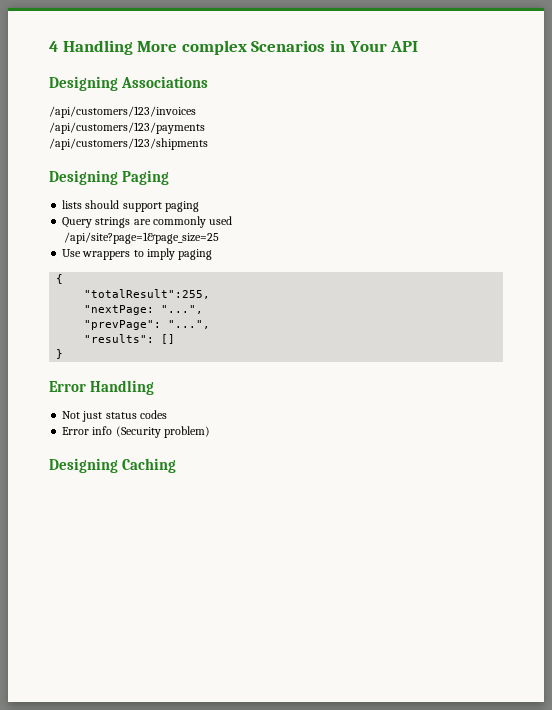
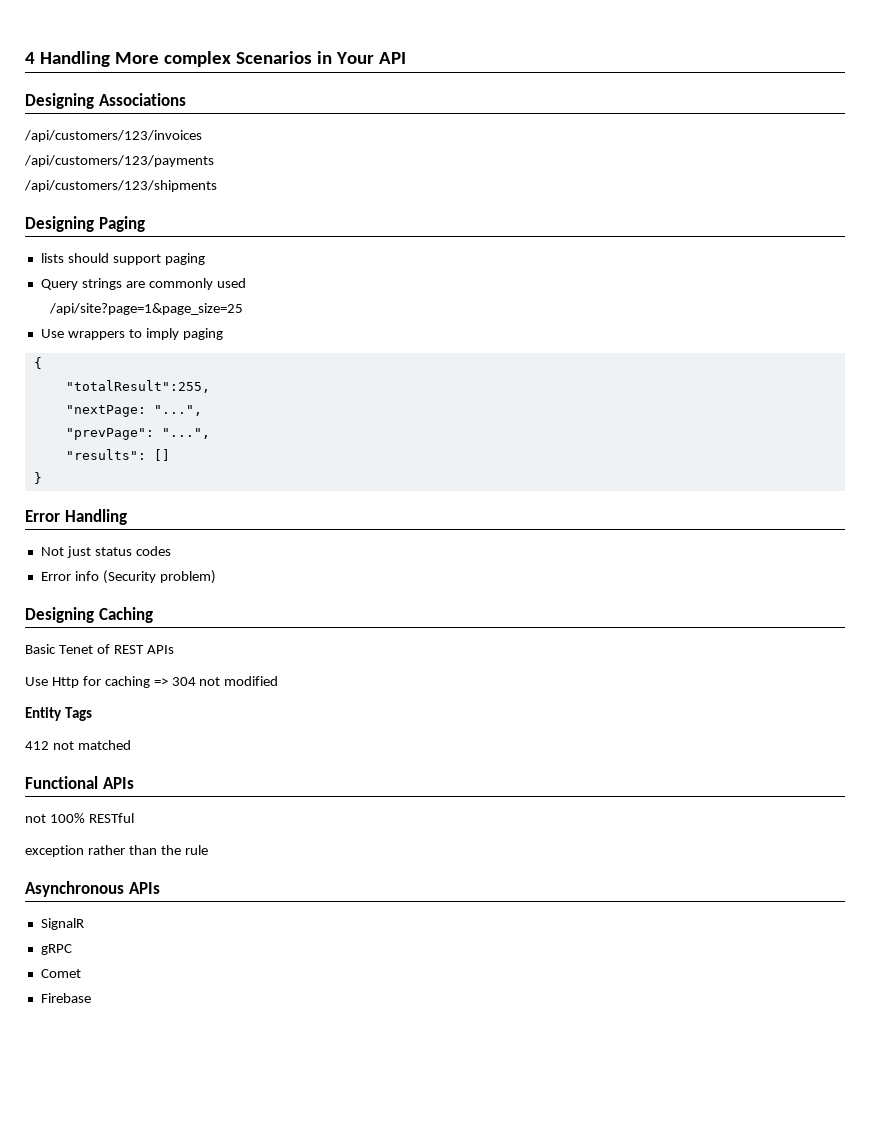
+ Basic Tenet of REST APIs
+ Use Http for caching => 304 not modified
+ Entity Tags
+ 412 not matched
+ Functional APIs
+ not 100% RESTful
+ exception rather than the rule
+ Asynchronous APIs
+ SignalR
+ gRPC
+ Comet
+ Firebase

